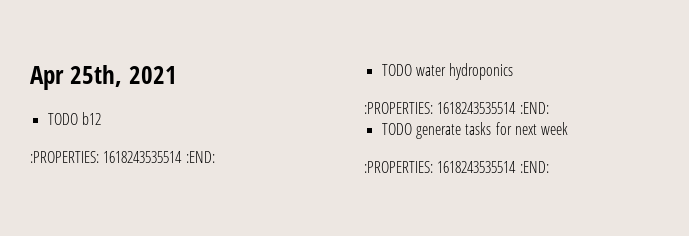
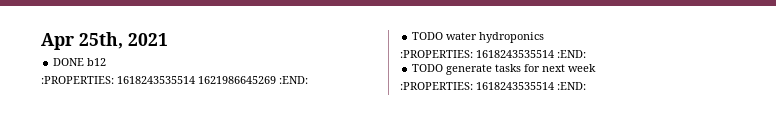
- TODO b12
- :PROPERTIES: 1618243535514 :END:
+ DONE b12
+ :PROPERTIES: 1618243535514 1621986645269 :END:

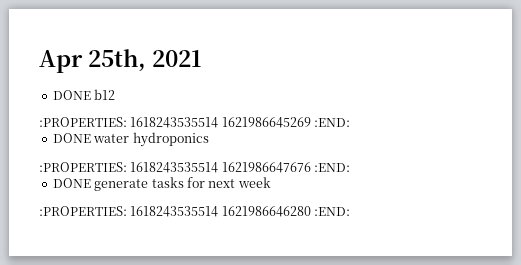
- TODO water hydroponics
- :PROPERTIES: 1618243535514 :END:
- TODO generate tasks for next week
- :PROPERTIES: 1618243535514 :END:
+ DONE water hydroponics
+ :PROPERTIES: 1618243535514 1621986647676 :END:
+ DONE generate tasks for next week
+ :PROPERTIES: 1618243535514 1621986646280 :END:

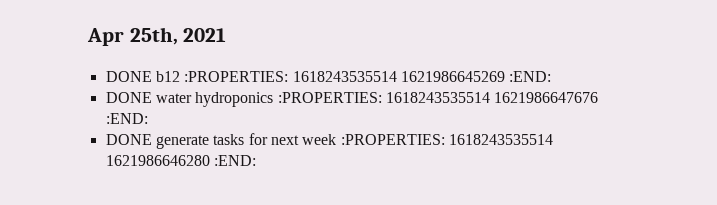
- DONE b12
- :PROPERTIES: 1618243535514 1621986645269 :END:
+ DONE b12 :PROPERTIES: 1618243535514 1621986645269 :END:
- DONE water hydroponics
- :PROPERTIES: 1618243535514 1621986647676 :END:
+ DONE water hydroponics :PROPERTIES: 1618243535514 1621986647676 :END:
- DONE generate tasks for next week
- :PROPERTIES: 1618243535514 1621986646280 :END:
+ DONE generate tasks for next week :PROPERTIES: 1618243535514 1621986646280 :END:

